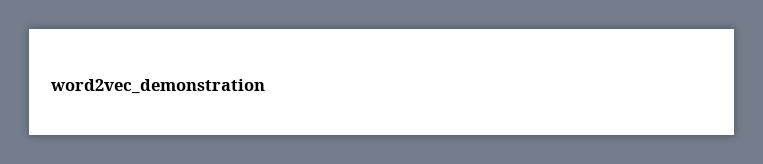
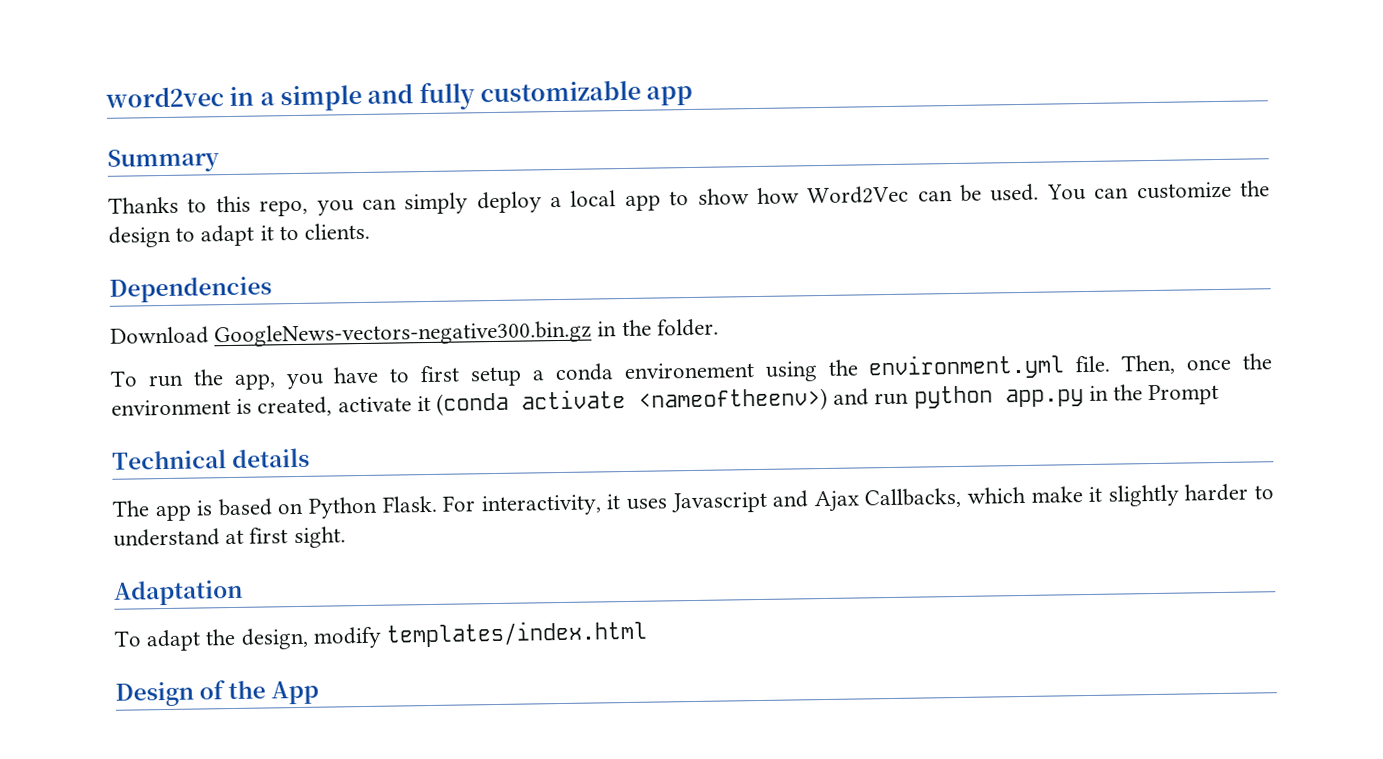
- word2vec_demonstration
+ word2vec in a simple and fully customizable app
+ Summary
+ Thanks to this repo, you can simply deploy a local app to show how Word2Vec can be used. You can customize the design to adapt it to clients.
+ Dependencies
+ Download GoogleNews-vectors-negative300.bin.gz in the folder.
+ To run the app, you have to first setup a conda environement using the environment.yml file. Then, once the environment is created, activate it (conda activate <nameoftheenv>) and run python app.py in the Prompt
+ Technical details
+ The app is based on Python Flask. For interactivity, it uses Javascript and Ajax Callbacks, which make it slightly harder to understand at first sight.
+ Adaptation
+ To adapt the design, modify templates/index.html
+ Design of the App

